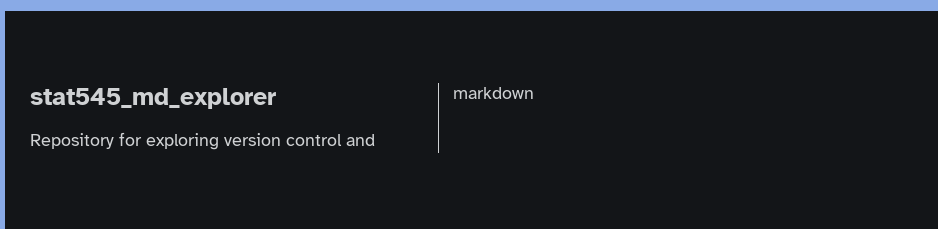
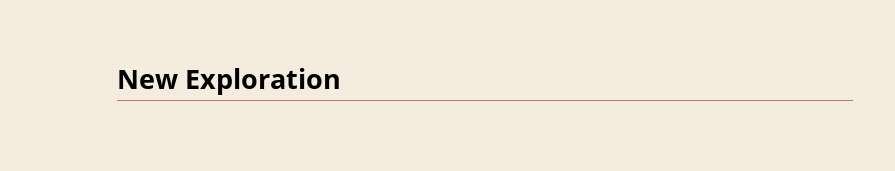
- stat545_md_explorer
- Repository for exploring version control and markdown
+ New Exploration

